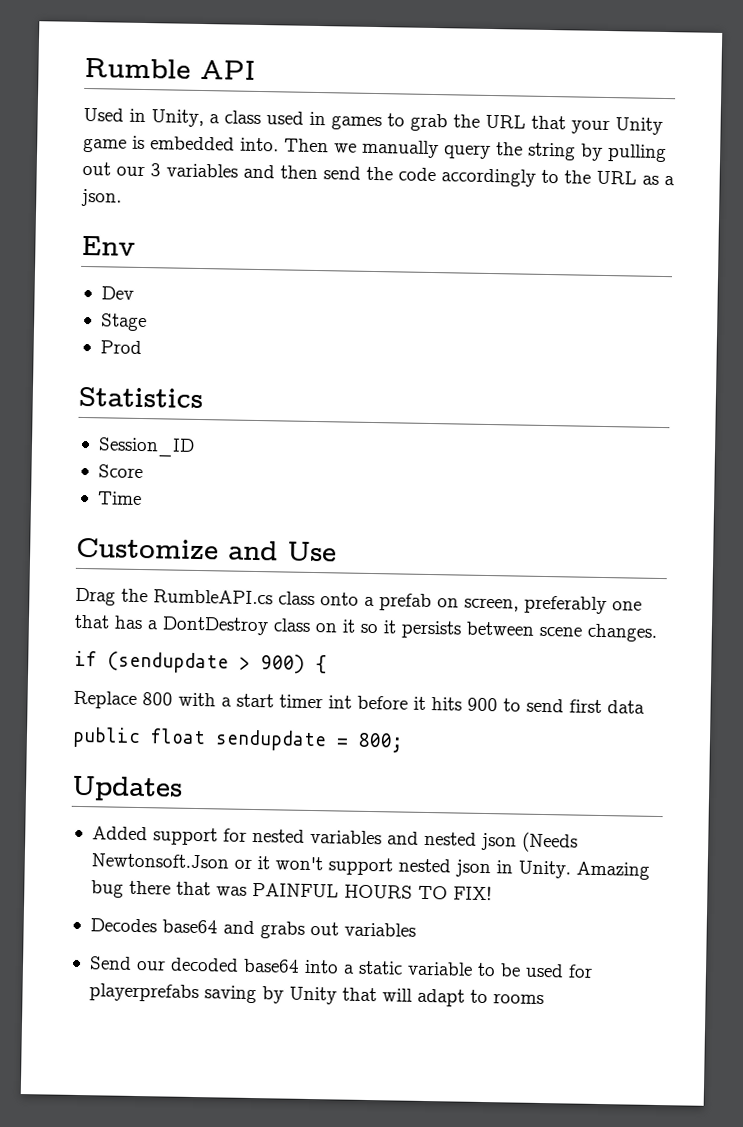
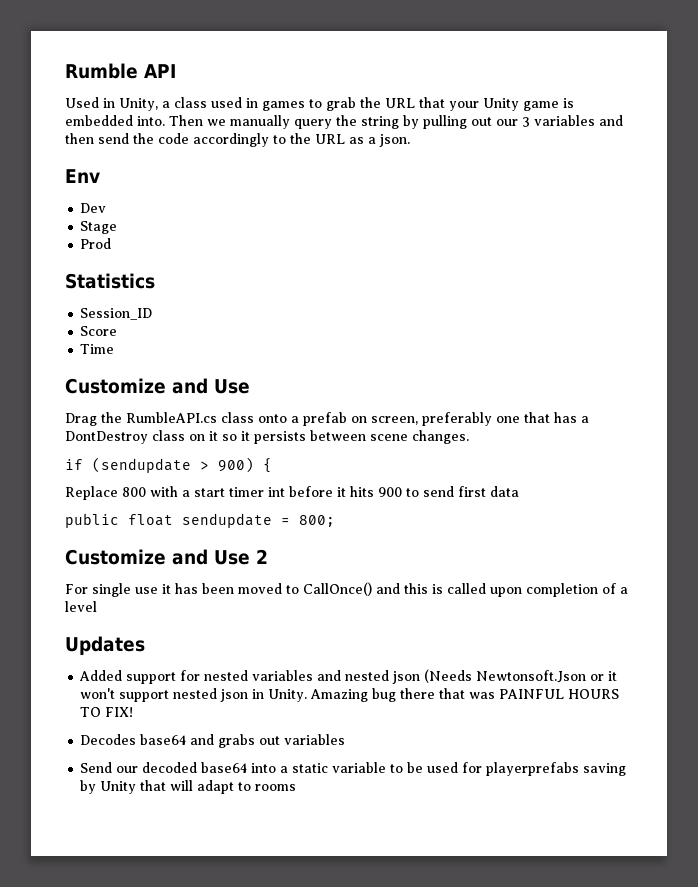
+ Customize and Use 2
+ For single use it has been moved to CallOnce() and this is called upon completion of a level

